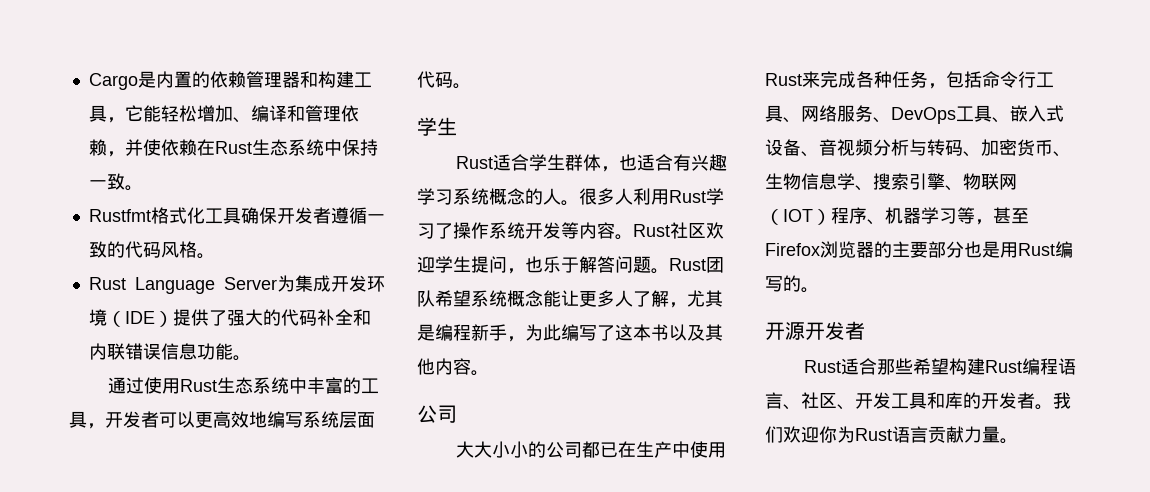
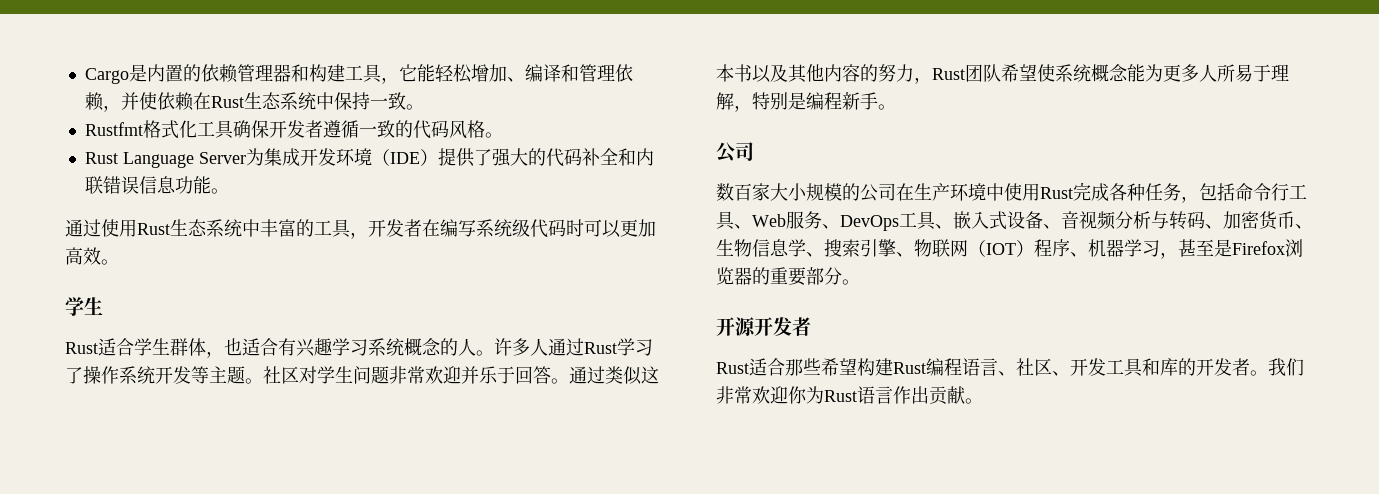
- 通过使用Rust生态系统中丰富的工具，开发者可以更高效地编写系统层面代码。
+ 通过使用Rust生态系统中丰富的工具，开发者在编写系统级代码时可以更加高效。
- 很多人利用Rust学习了操作系统开发等内容。Rust社区欢迎学生提问，也乐于解答问题。Rust团队希望系统概念能让更多人了解，尤其是编程新手，为此编写了这本书以及其他内容。
+ 许多人通过Rust学习了操作系统开发等主题。社区对学生问题非常欢迎并乐于回答。通过类似这本书以及其他内容的努力，Rust团队希望使系统概念能为更多人所易于理解，特别是编程新手。
  公司
- 大大小小的公司都已在生产中使用Rust来完成各种任务，包括命令行工具、网络服务、DevOps工具、嵌入式设备、音视频分析与转码、加密货币、生物信息学、搜索引擎、物联网（IOT）程序、机器学习等，甚至Firefox浏览器的主要部分也是用Rust编写的。
+ 数百家大小规模的公司在生产环境中使用Rust完成各种任务，包括命令行工具、Web服务、DevOps工具、嵌入式设备、音视频分析与转码、加密货币、生物信息学、搜索引擎、物联网（IOT）程序、机器学习，甚至是Firefox浏览器的重要部分。
- 我们欢迎你为Rust语言贡献力量。
+ 我们非常欢迎你为Rust语言作出贡献。

